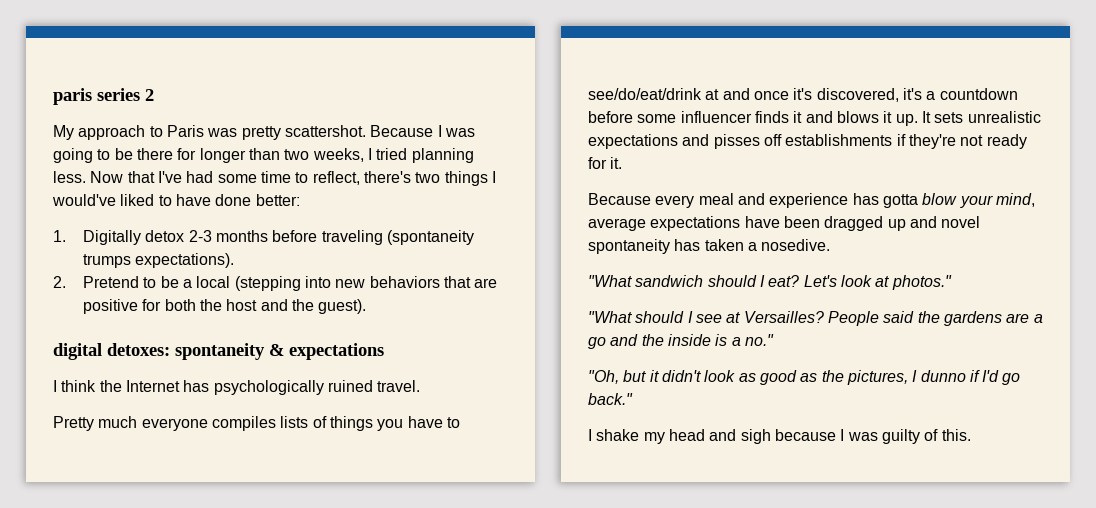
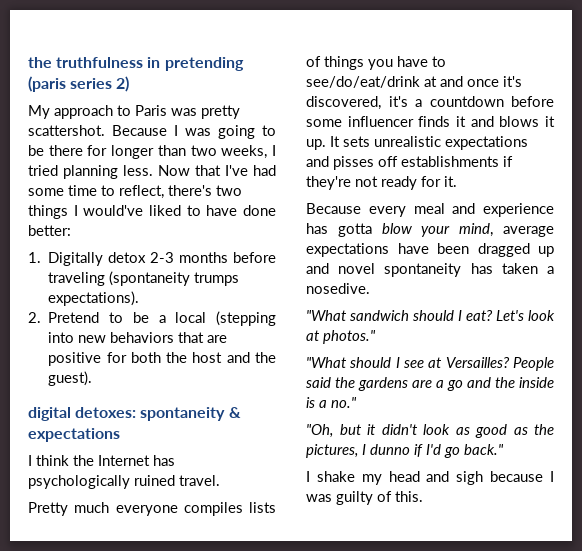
- paris series 2
+ the truthfulness in pretending (paris series 2)

